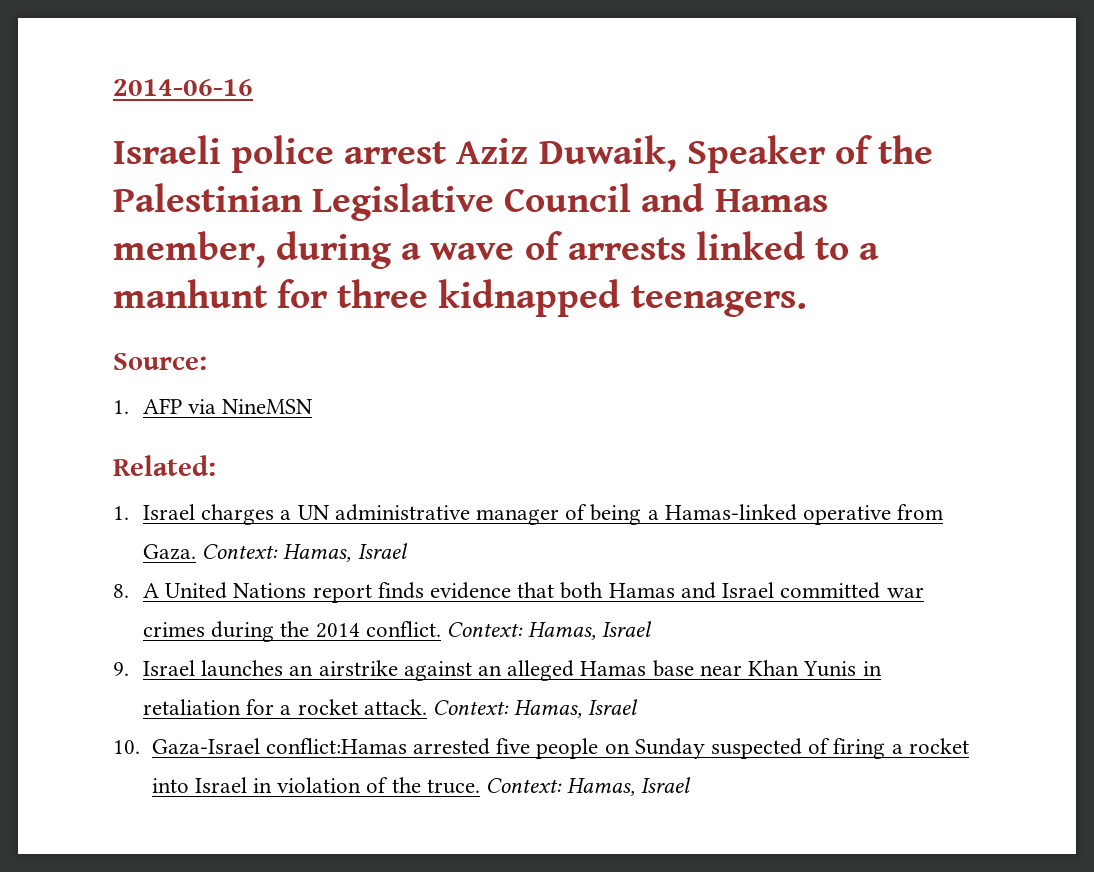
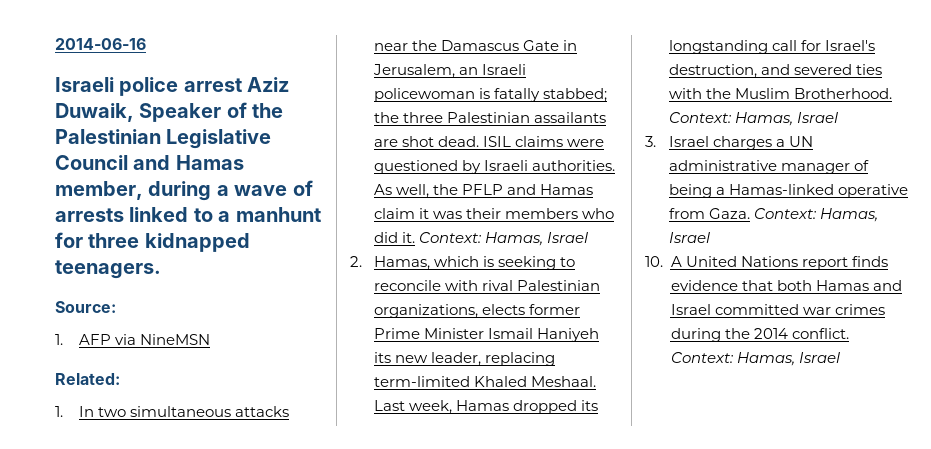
- 1. Israel charges a UN administrative manager of being a Hamas-linked operative from Gaza.
+ 1. In two simultaneous attacks near the Damascus Gate in Jerusalem, an Israeli policewoman is fatally stabbed; the three Palestinian assailants are shot dead. ISIL claims were questioned by Israeli authorities. As well, the PFLP and Hamas claim it was their members who did it. Context: Hamas, Israel
+ 2. Hamas, which is seeking to reconcile with rival Palestinian organizations, elects former Prime Minister Ismail Haniyeh its new leader, replacing term-limited Khaled Meshaal. Last week, Hamas dropped its longstanding call for Israel's destruction, and severed ties with the Muslim Brotherhood. Context: Hamas, Israel
+ 3. Israel charges a UN administrative manager of being a Hamas-linked operative from Gaza.
- 8. A United Nations report finds evidence that both Hamas and Israel committed war crimes during the 2014 conflict.
+ 10. A United Nations report finds evidence that both Hamas and Israel committed war crimes during the 2014 conflict.
- 9. Israel launches an airstrike against an alleged Hamas base near Khan Yunis in retaliation for a rocket attack. Context: Hamas, Israel
- 10. Gaza-Israel conflict:Hamas arrested five people on Sunday suspected of firing a rocket into Israel in violation of the truce. Context: Hamas, Israel

